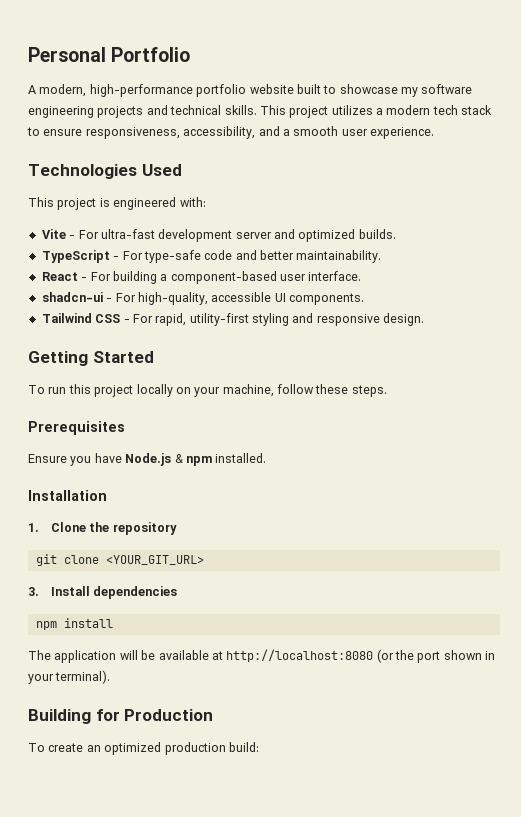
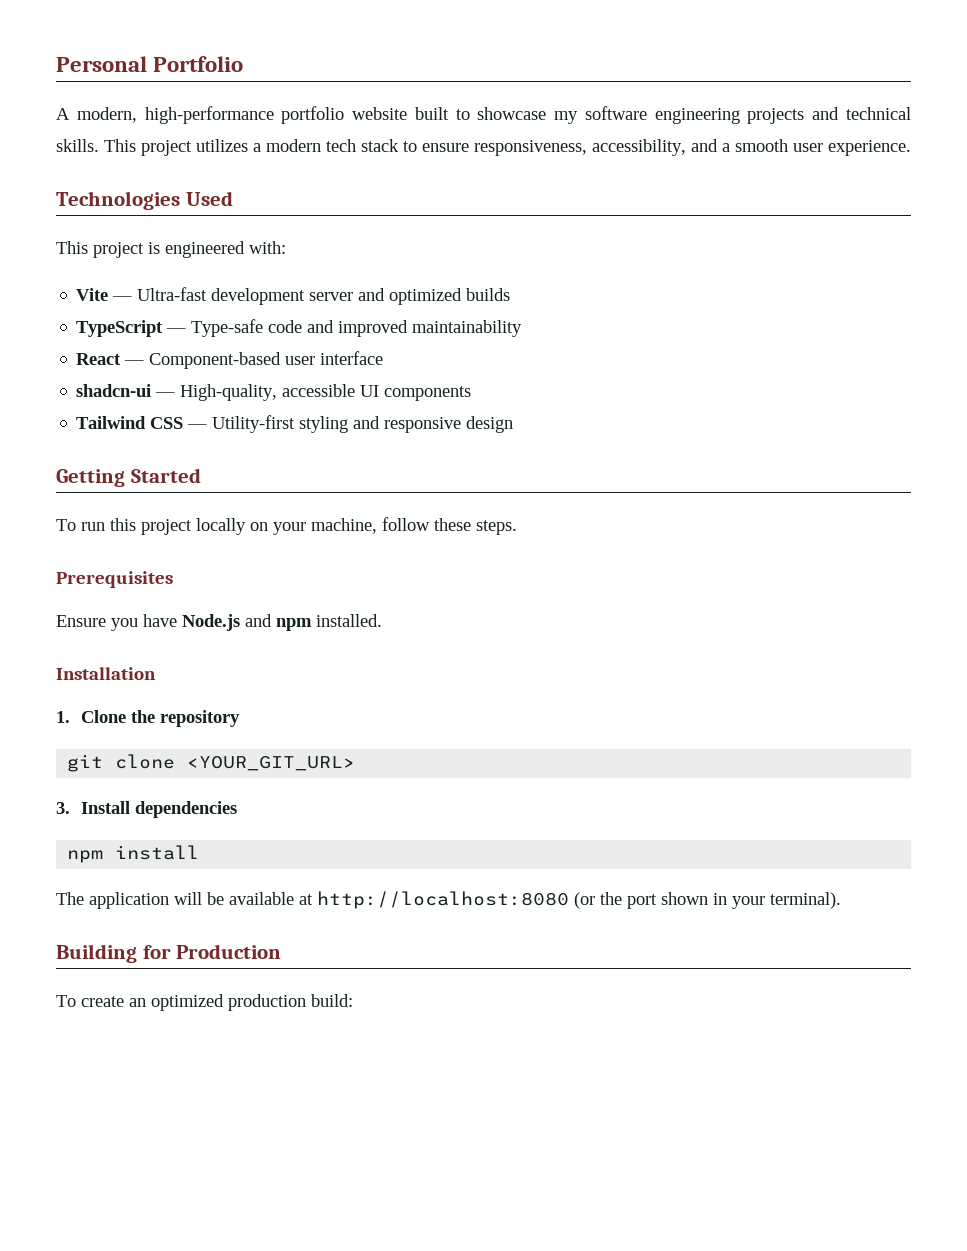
- Vite - For ultra-fast development server and optimized builds.
+ Vite — Ultra-fast development server and optimized builds
- TypeScript - For type-safe code and better maintainability.
- React - For building a component-based user interface.
- shadcn-ui - For high-quality, accessible UI components.
+ TypeScript — Type-safe code and improved maintainability
+ React — Component-based user interface
+ shadcn-ui — High-quality, accessible UI components
- Tailwind CSS - For rapid, utility-first styling and responsive design.
+ Tailwind CSS — Utility-first styling and responsive design
- Ensure you have Node.js & npm installed.
+ Ensure you have Node.js and npm installed.

